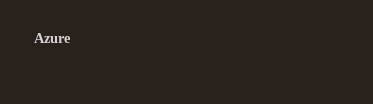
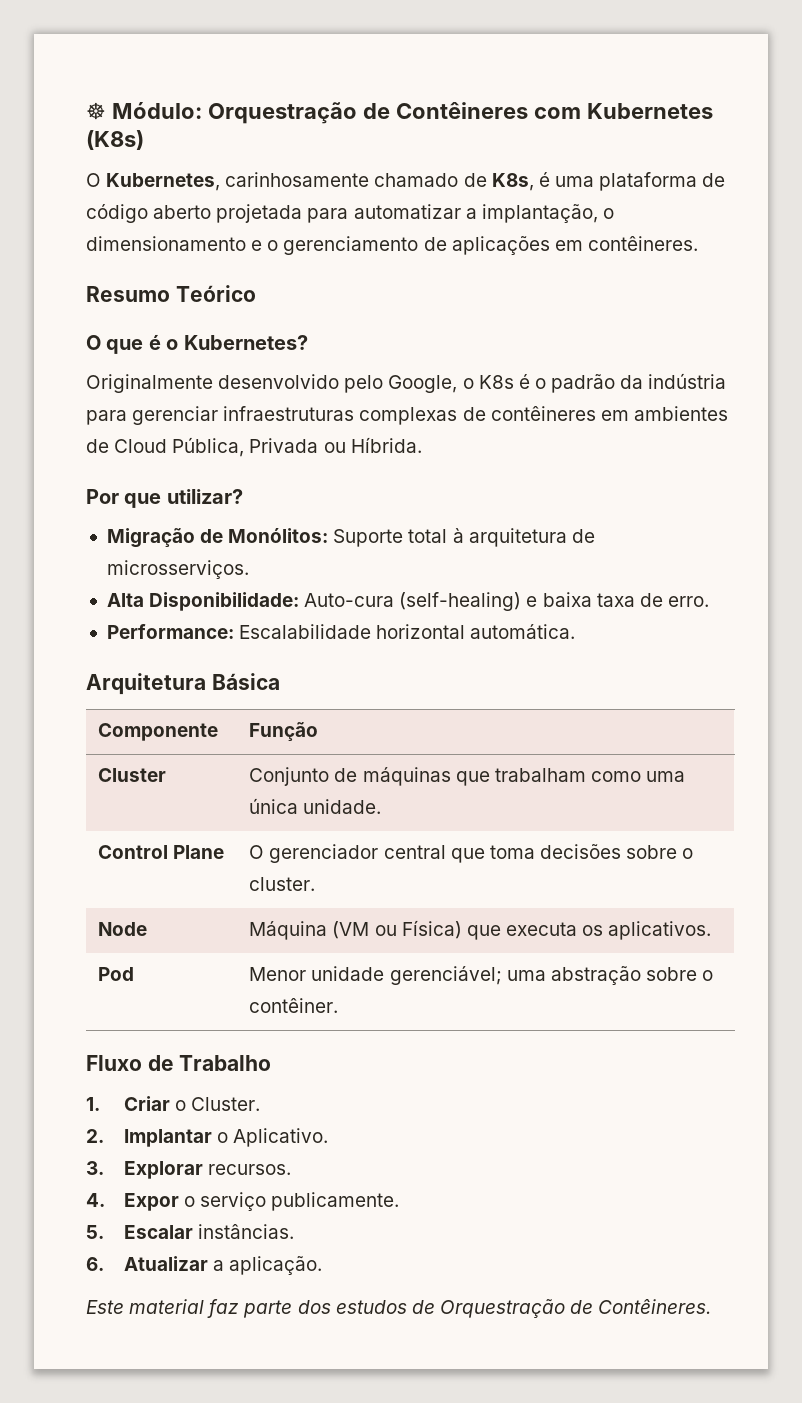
- Azure
+ ☸ Módulo: Orquestração de Contêineres com Kubernetes (K8s)
+ O Kubernetes, carinhosamente chamado de K8s, é uma plataforma de código aberto projetada para automatizar a implantação, o dimensionamento e o gerenciamento de aplicações em contêineres.
+ Resumo Teórico
+ O que é o Kubernetes?
+ Originalmente desenvolvido pelo Google, o K8s é o padrão da indústria para gerenciar infraestruturas complexas de contêineres em ambientes de Cloud Pública, Privada ou Híbrida.
+ Por que utilizar?
+ Migração de Monólitos: Suporte total à arquitetura de microsserviços.
+ Alta Disponibilidade: Auto-cura (self-healing) e baixa taxa de erro.
+ Performance: Escalabilidade horizontal automática.
+ Arquitetura Básica
+ Componente | Função
+ Cluster | Conjunto de máquinas que trabalham como uma única unidade.
+ Control Plane | O gerenciador central que toma decisões sobre o cluster.
+ Node | Máquina (VM ou Física) que executa os aplicativos.
+ Pod | Menor unidade gerenciável; uma abstração sobre o contêiner.
+ Fluxo de Trabalho
+ 1. Criar o Cluster.
+ 2. Implantar o Aplicativo.
+ 3. Explorar recursos.
+ 4. Expor o serviço publicamente.
+ 5. Escalar instâncias.
+ 6. Atualizar a aplicação.
+ Este material faz parte dos estudos de Orquestração de Contêineres.

